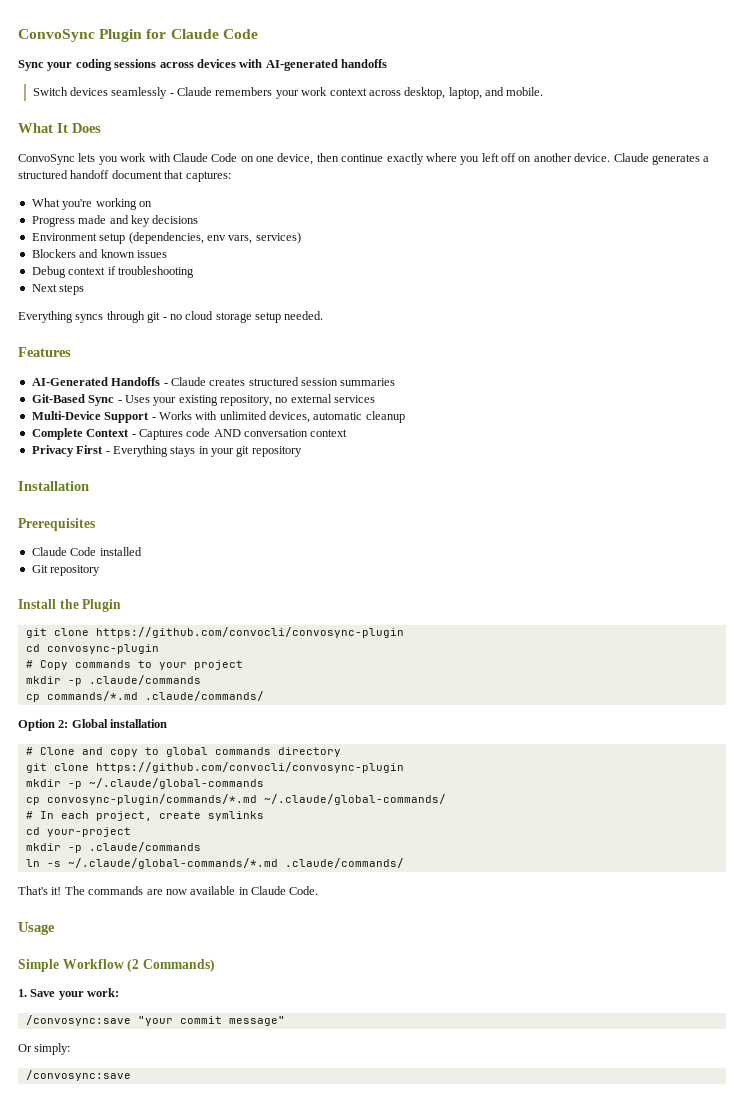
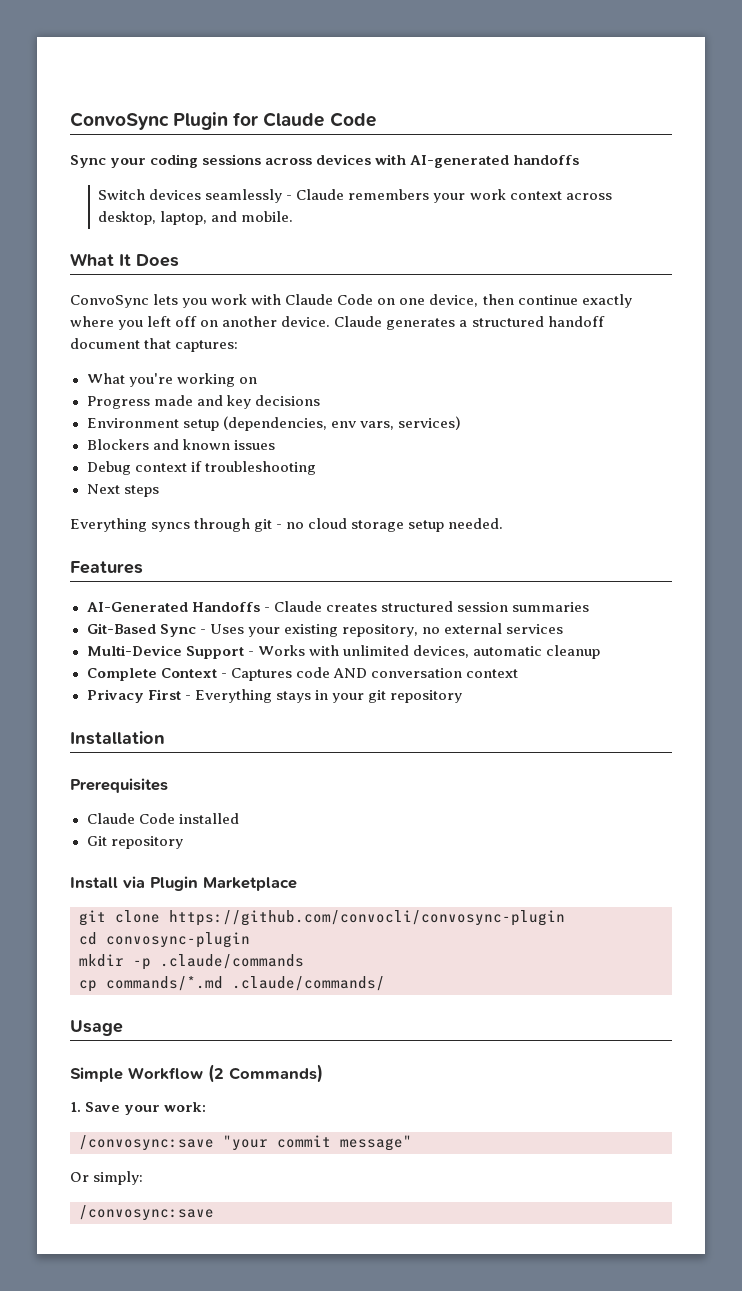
- Install the Plugin
+ Install via Plugin Marketplace
- # Copy commands to your project
- Option 2: Global installation
- # Clone and copy to global commands directory
- git clone https://github.com/convocli/convosync-plugin
- mkdir -p ~/.claude/global-commands
- cp convosync-plugin/commands/*.md ~/.claude/global-commands/
- # In each project, create symlinks
- cd your-project
- mkdir -p .claude/commands
- ln -s ~/.claude/global-commands/*.md .claude/commands/
- That's it! The commands are now available in Claude Code.

